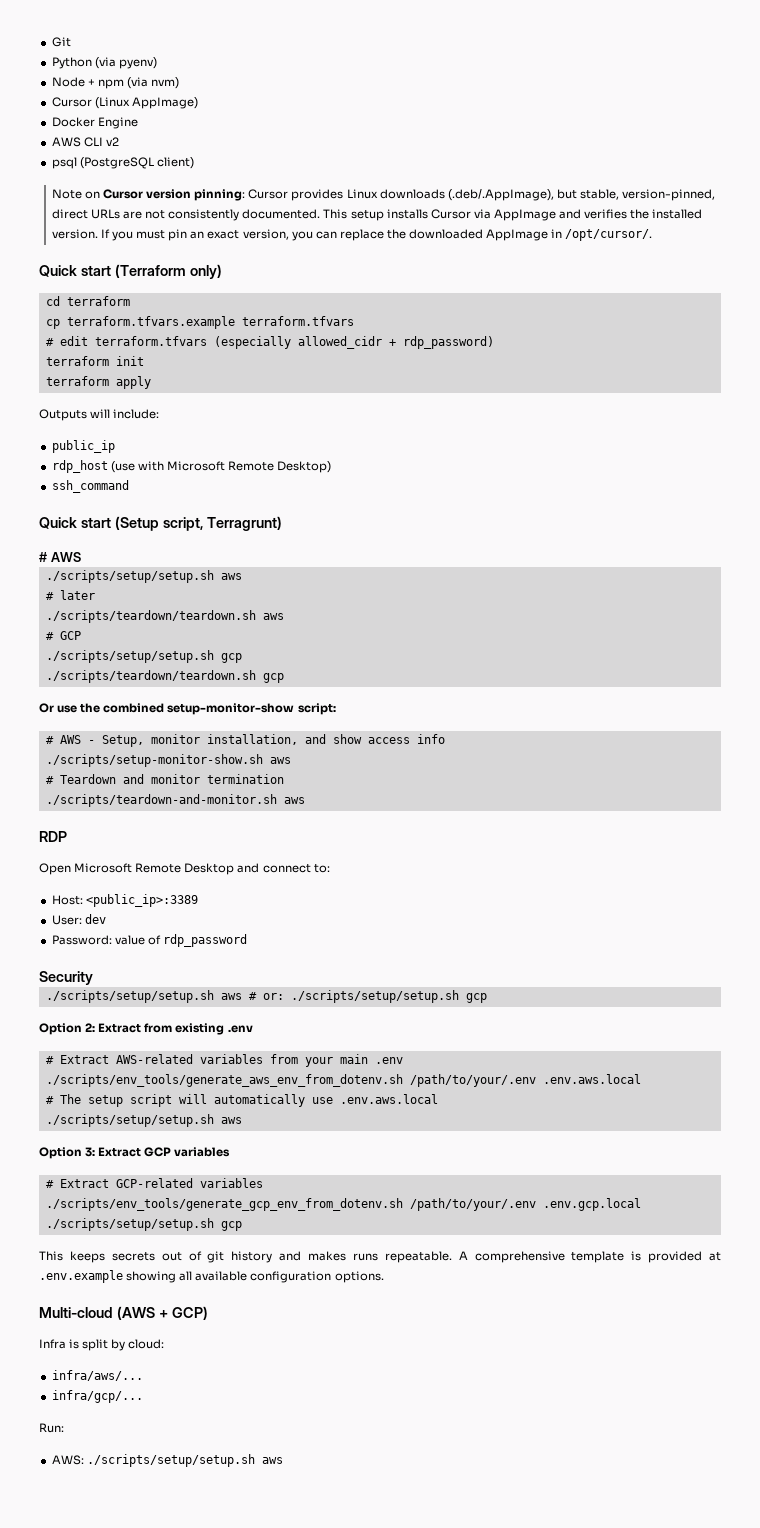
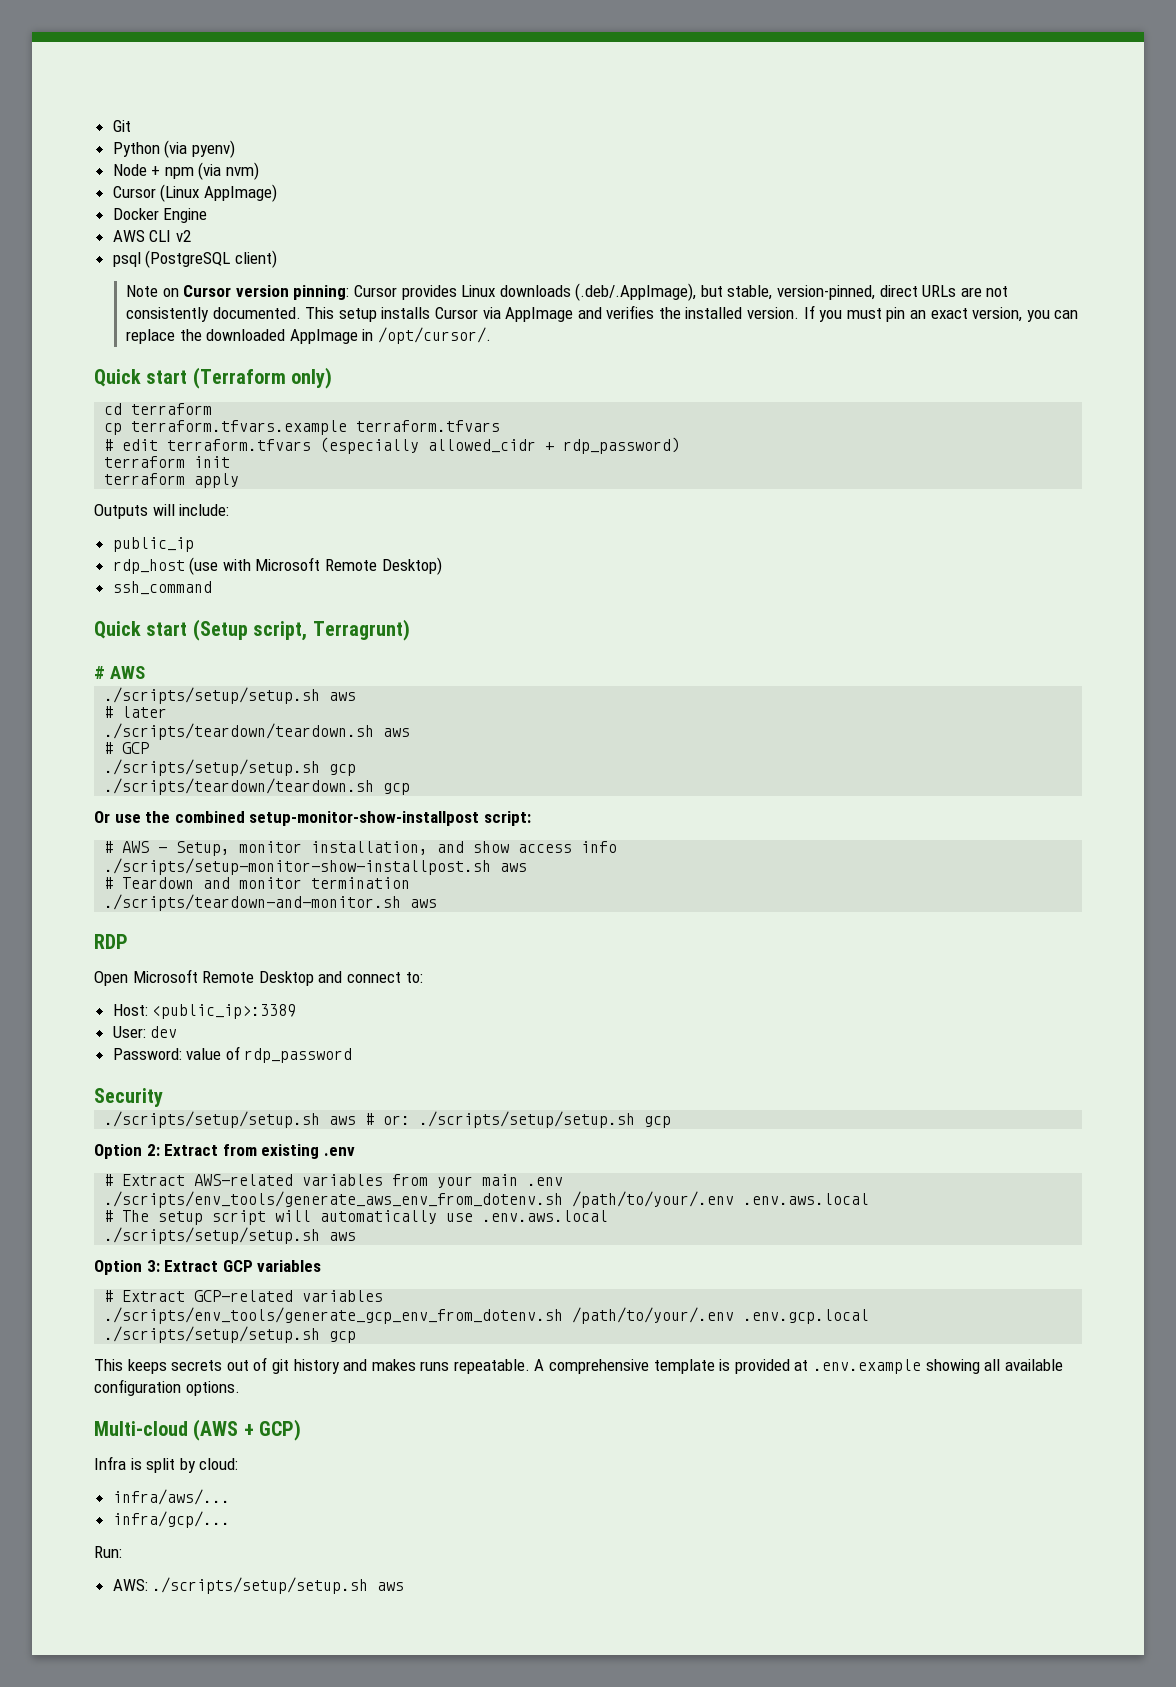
- Or use the combined setup-monitor-show script:
+ Or use the combined setup-monitor-show-installpost script:
- ./scripts/setup-monitor-show.sh aws
+ ./scripts/setup-monitor-show-installpost.sh aws

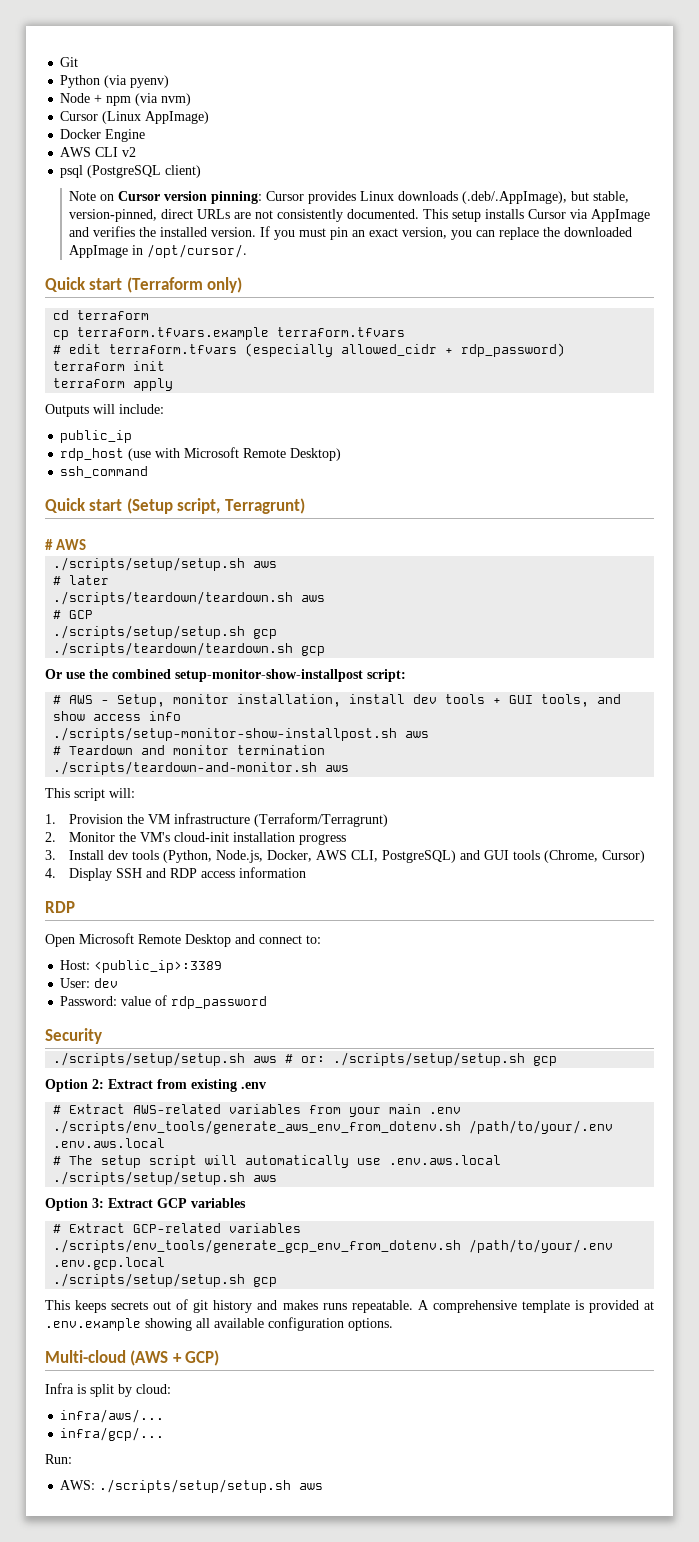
- # AWS - Setup, monitor installation, and show access info
+ # AWS - Setup, monitor installation, install dev tools + GUI tools, and show access info
+ This script will:
+ 1. Provision the VM infrastructure (Terraform/Terragrunt)
+ 2. Monitor the VM's cloud-init installation progress
+ 3. Install dev tools (Python, Node.js, Docker, AWS CLI, PostgreSQL) and GUI tools (Chrome, Cursor)
+ 4. Display SSH and RDP access information

